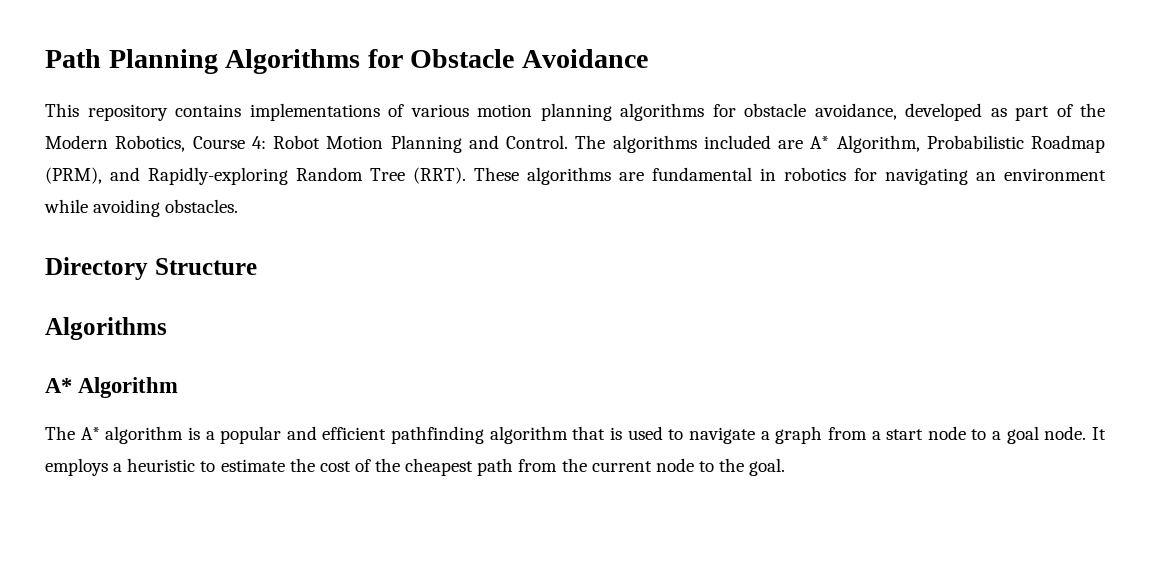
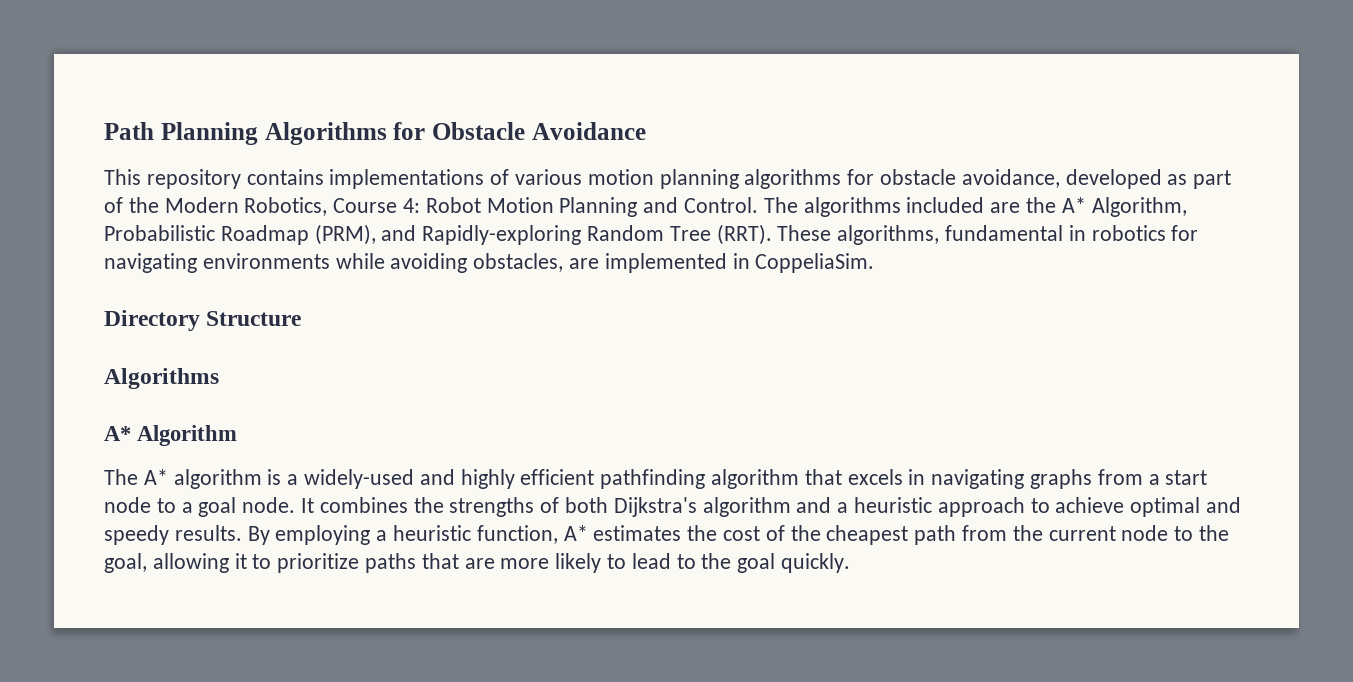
- The algorithms included are A* Algorithm, Probabilistic Roadmap (PRM), and Rapidly-exploring Random Tree (RRT).
+ The algorithms included are the A* Algorithm, Probabilistic Roadmap (PRM), and Rapidly-exploring Random Tree (RRT).
- These algorithms are fundamental in robotics for navigating an environment while avoiding obstacles.
+ These algorithms, fundamental in robotics for navigating environments while avoiding obstacles, are implemented in CoppeliaSim.
- The A* algorithm is a popular and efficient pathfinding algorithm that is used to navigate a graph from a start node to a goal node.
+ The A* algorithm is a widely-used and highly efficient pathfinding algorithm that excels in navigating graphs from a start node to a goal node.
- It employs a heuristic to estimate the cost of the cheapest path from the current node to the goal.
+ It combines the strengths of both Dijkstra's algorithm and a heuristic approach to achieve optimal and speedy results. By employing a heuristic function, A* estimates the cost of the cheapest path from the current node to the goal, allowing it to prioritize paths that are more likely to lead to the goal quickly.

